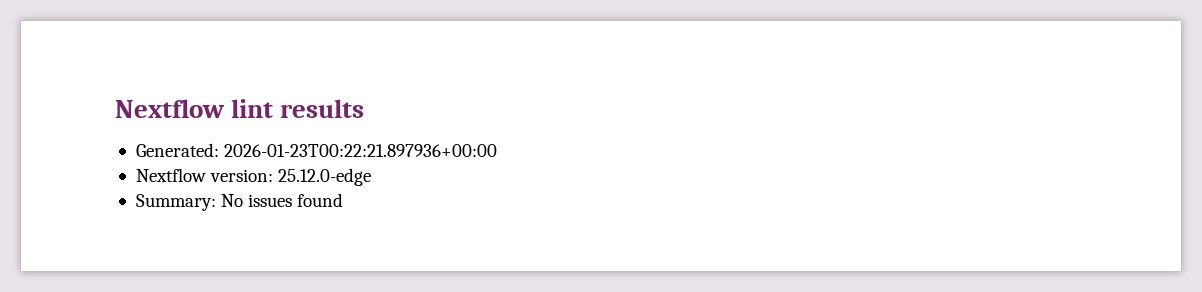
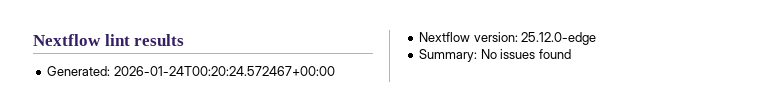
- Generated: 2026-01-23T00:22:21.897936+00:00
+ Generated: 2026-01-24T00:20:24.572467+00:00

